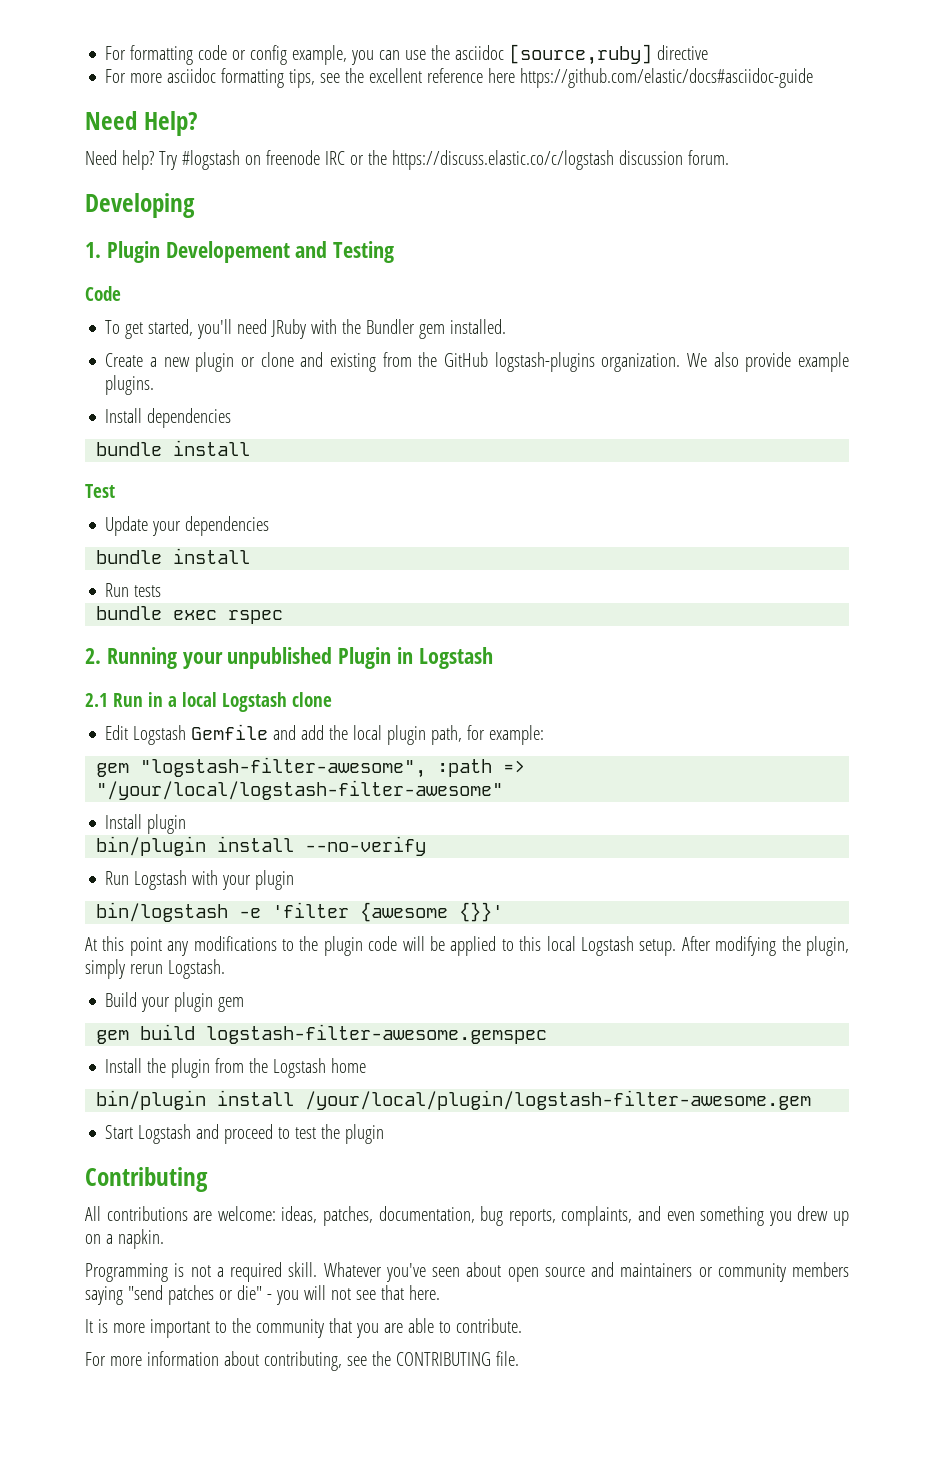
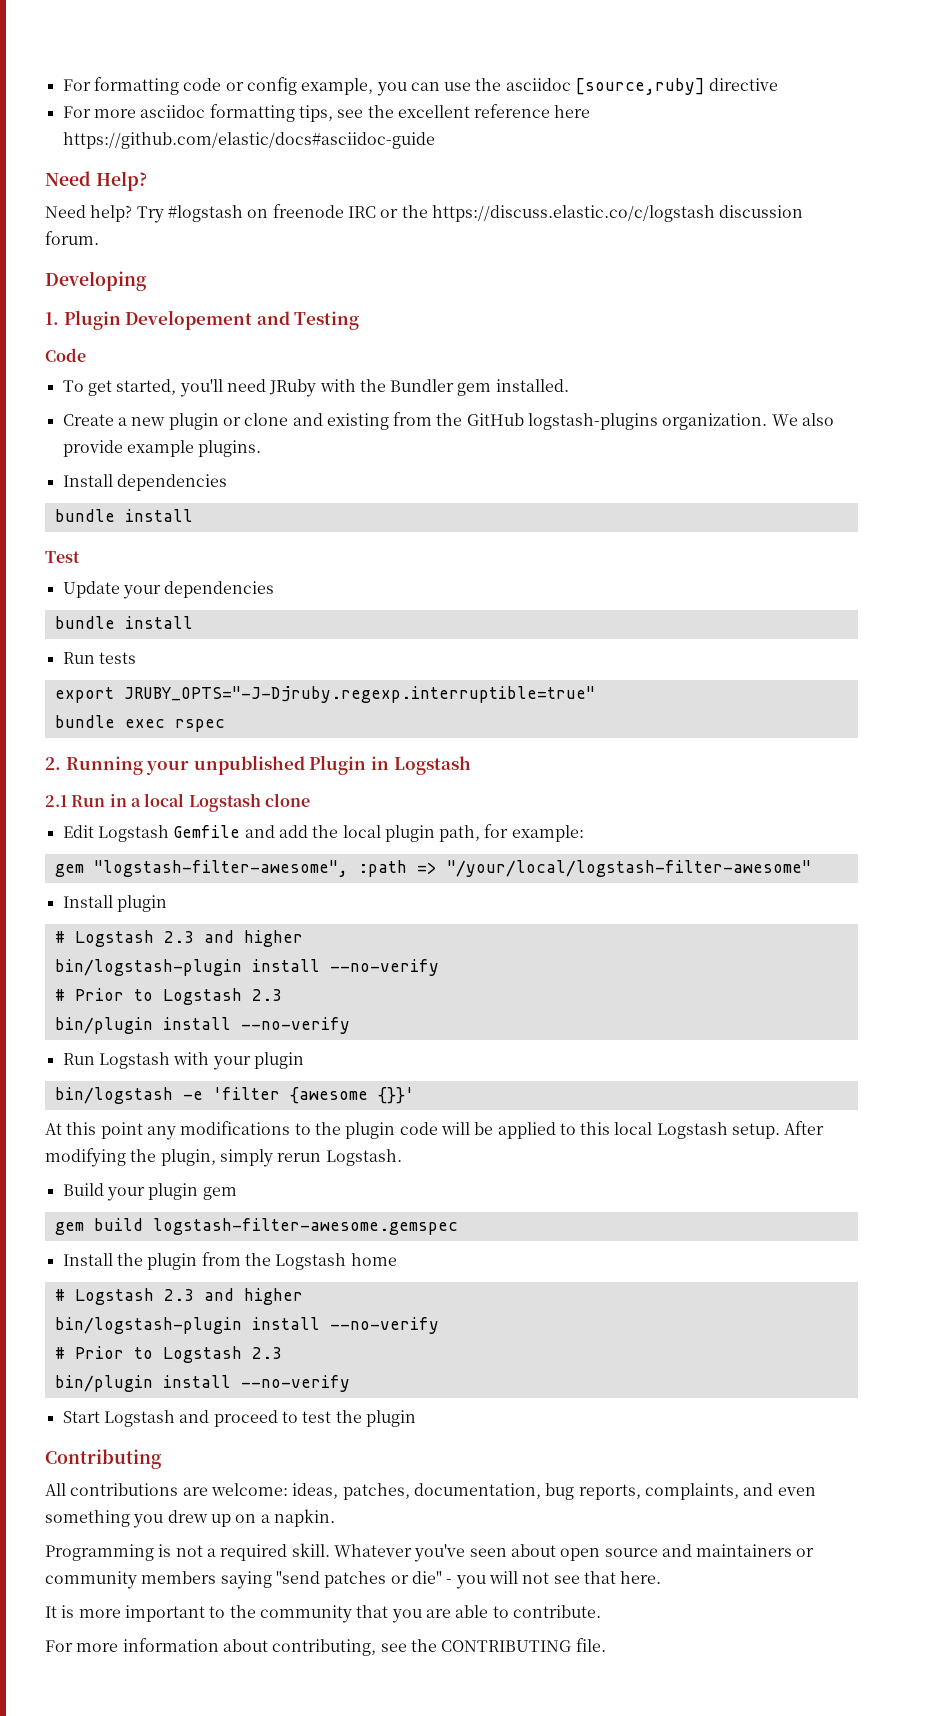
+ export JRUBY_OPTS="-J-Djruby.regexp.interruptible=true"
  Install plugin
+ # Logstash 2.3 and higher
+ bin/logstash-plugin install --no-verify
+ # Prior to Logstash 2.3
  Install the plugin from the Logstash home
- bin/plugin install /your/local/plugin/logstash-filter-awesome.gem
+ # Logstash 2.3 and higher
+ bin/logstash-plugin install --no-verify
+ # Prior to Logstash 2.3
+ bin/plugin install --no-verify

